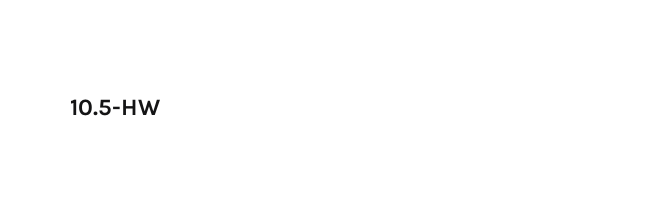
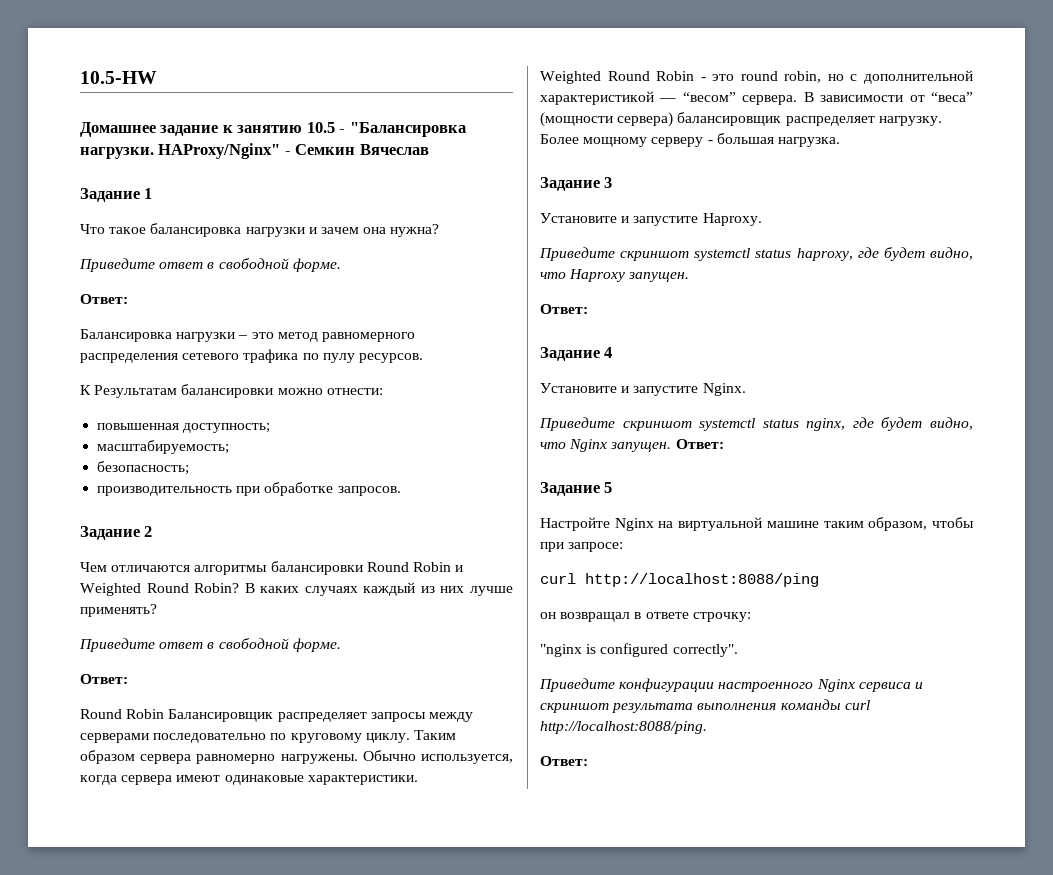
+ Домашнее задание к занятию 10.5 - "Балансировка нагрузки. HAProxy/Nginx" - Семкин Вячеслав
+ Задание 1
+ Что такое балансировка нагрузки и зачем она нужна?
+ Приведите ответ в свободной форме.
+ Ответ:
+ Балансировка нагрузки – это метод равномерного распределения сетевого трафика по пулу ресурсов.
+ К Результатам балансировки можно отнести:
+ повышенная доступность;
+ масштабируемость;
+ безопасность;
+ производительность при обработке запросов.
+ Задание 2
+ Чем отличаются алгоритмы балансировки Round Robin и Weighted Round Robin? В каких случаях каждый из них лучше применять?
+ Приведите ответ в свободной форме.
+ Ответ:
+ Round Robin Балансировщик распределяет запросы между серверами последовательно по круговому циклу. Таким образом сервера равномерно нагружены. Обычно используется, когда сервера имеют одинаковые характеристики.
+ Weighted Round Robin - это round robin, но с дополнительной характеристикой — “весом” сервера. В зависимости от “веса” (мощности сервера) балансировщик распределяет нагрузку. Более мощному серверу - большая нагрузка.
+ Задание 3
+ Установите и запустите Haproxy.
+ Приведите скриншот systemctl status haproxy, где будет видно, что Haproxy запущен.
+ Ответ:
+ Задание 4
+ Установите и запустите Nginx.
+ Приведите скриншот systemctl status nginx, где будет видно, что Nginx запущен. Ответ:
+ Задание 5
+ Настройте Nginx на виртуальной машине таким образом, чтобы при запросе:
+ curl http://localhost:8088/ping
+ он возвращал в ответе строчку:
+ "nginx is configured correctly".
+ Приведите конфигурации настроенного Nginx сервиса и скриншот результата выполнения команды curl http://localhost:8088/ping.
+ Ответ:

